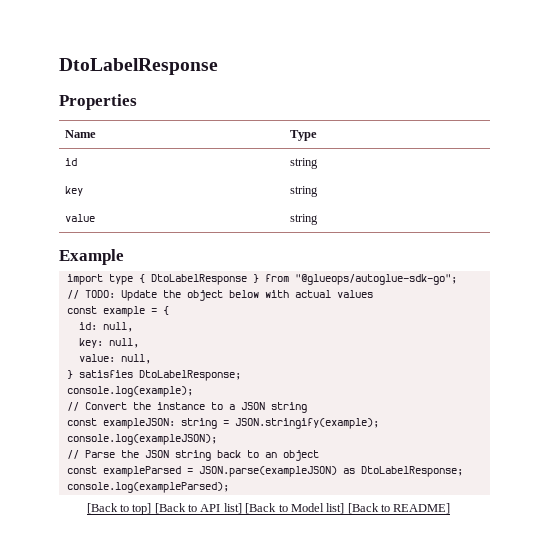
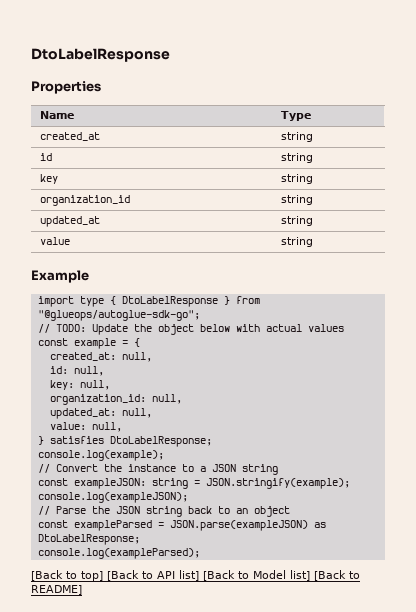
+ created_at | string
+ organization_id | string
+ updated_at | string
+ created_at: null,
+ organization_id: null,
+ updated_at: null,

